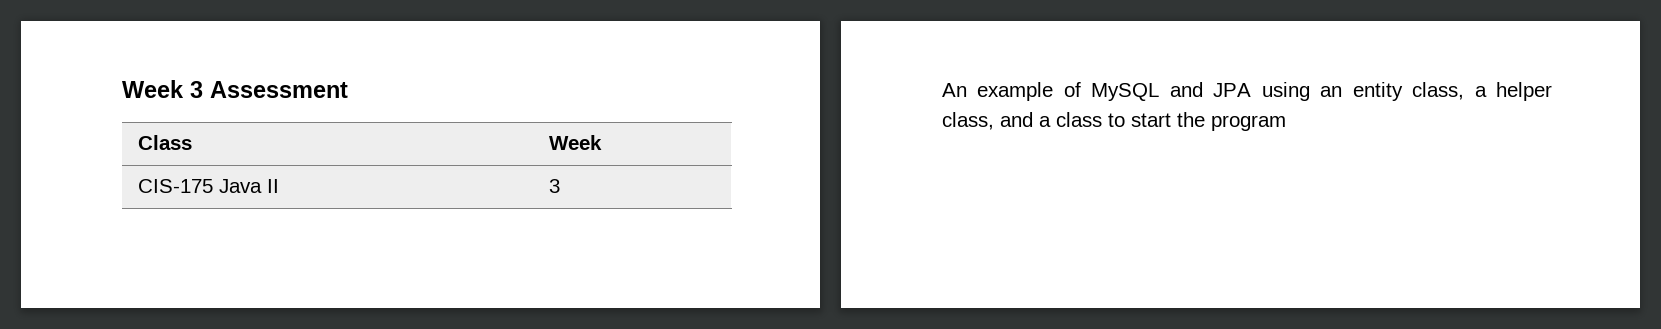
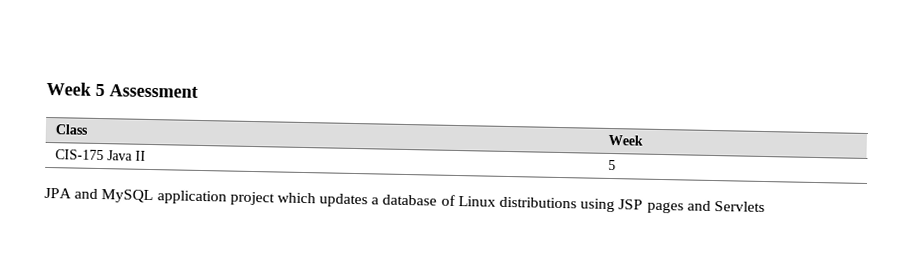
- Week 3 Assessment
+ Week 5 Assessment
- CIS-175 Java II | 3
- An example of MySQL and JPA using an entity class, a helper class, and a class to start the program
+ CIS-175 Java II | 5
+ JPA and MySQL application project which updates a database of Linux distributions using JSP pages and Servlets

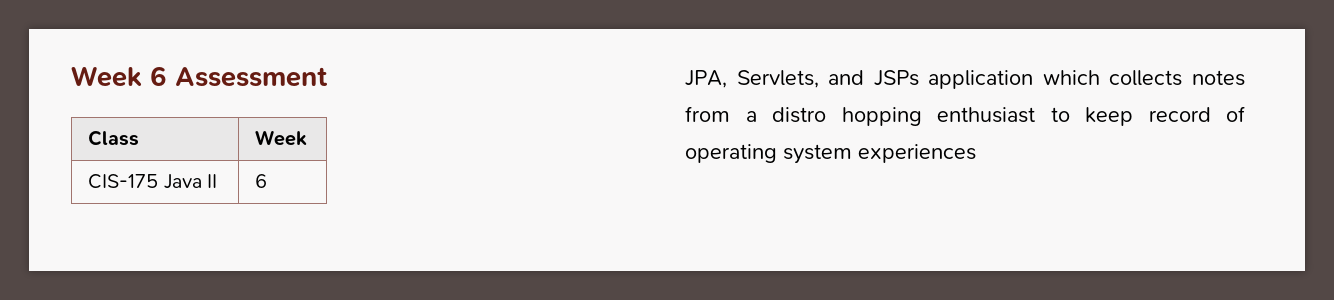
- Week 5 Assessment
+ Week 6 Assessment
- CIS-175 Java II | 5
- JPA and MySQL application project which updates a database of Linux distributions using JSP pages and Servlets
+ CIS-175 Java II | 6
+ JPA, Servlets, and JSPs application which collects notes from a distro hopping enthusiast to keep record of operating system experiences

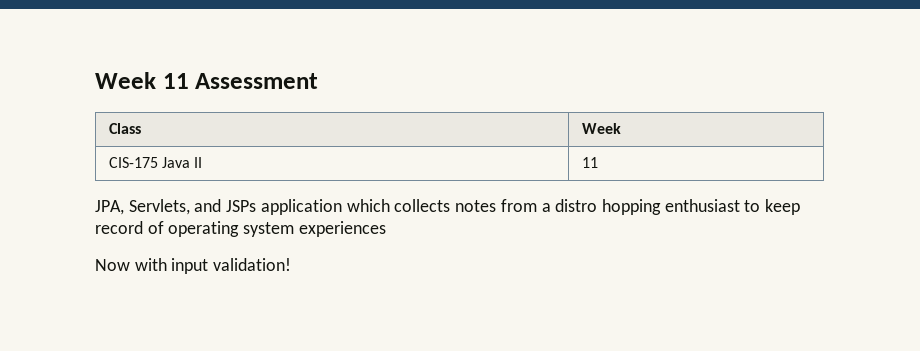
- Week 6 Assessment
+ Week 11 Assessment
- CIS-175 Java II | 6
+ CIS-175 Java II | 11
+ Now with input validation!

